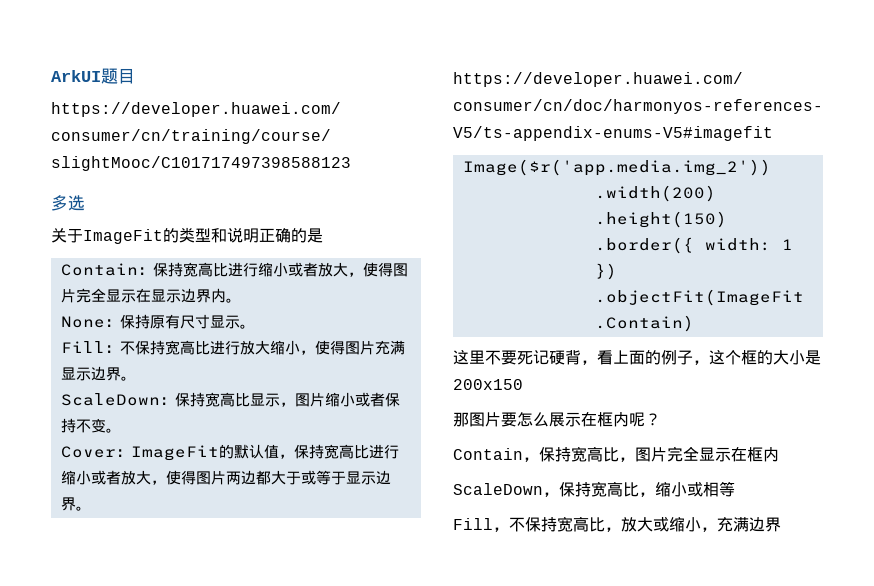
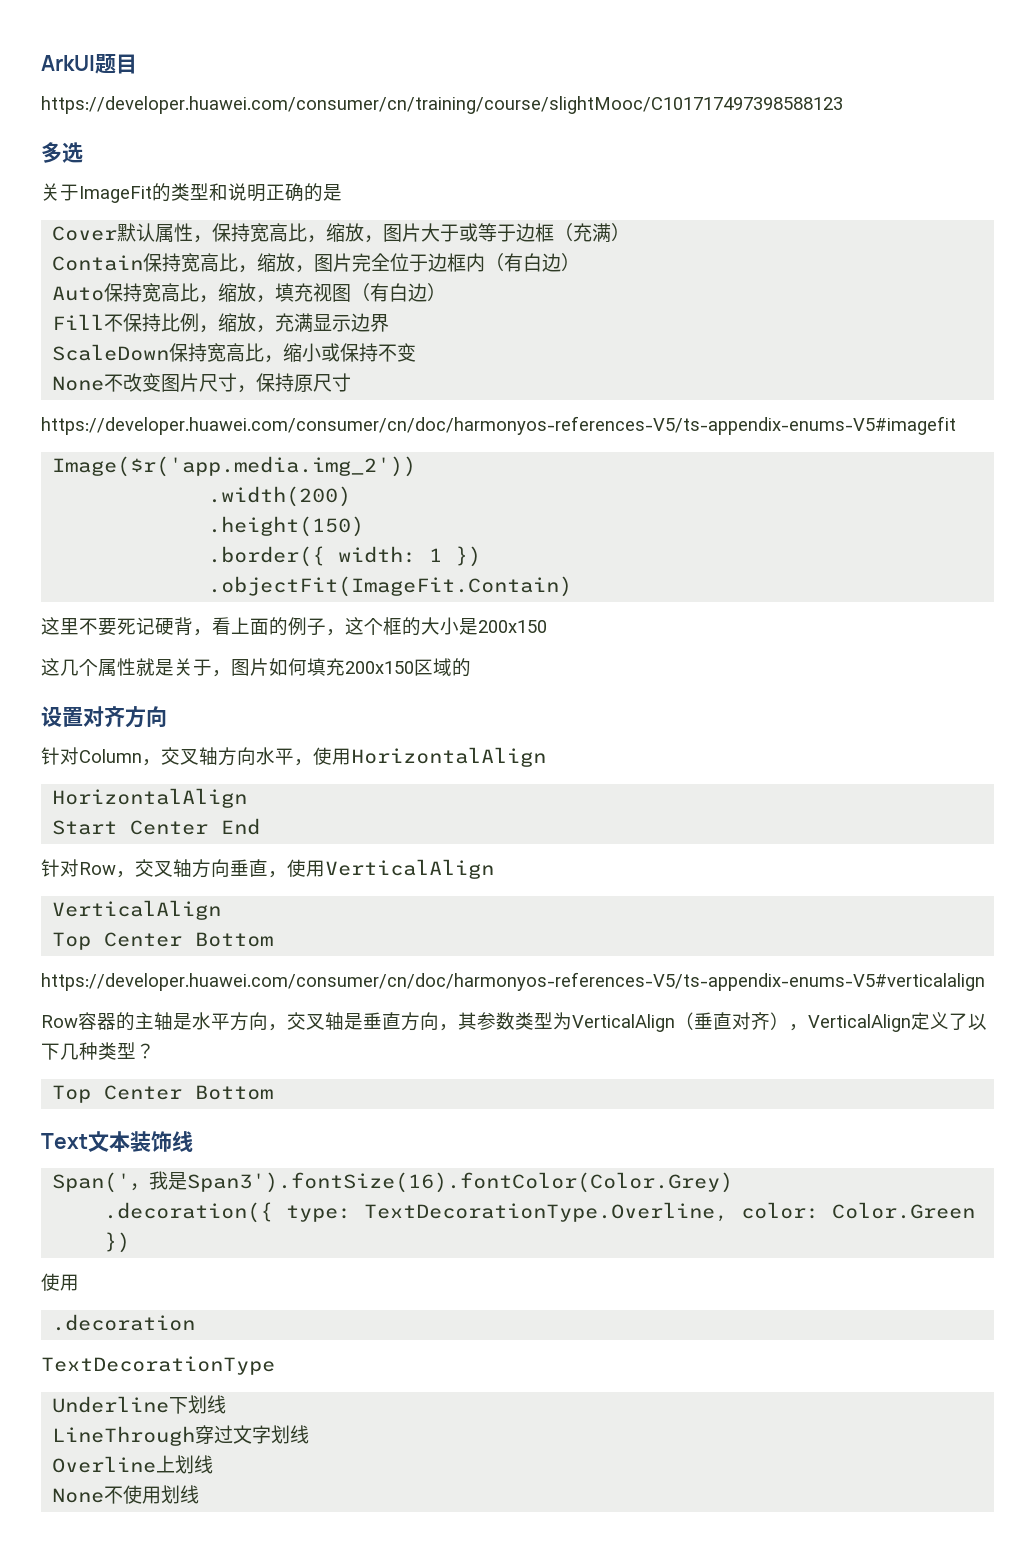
- Contain：保持宽高比进行缩小或者放大，使得图片完全显示在显示边界内。
- None：保持原有尺寸显示。
- Fill：不保持宽高比进行放大缩小，使得图片充满显示边界。
- ScaleDown：保持宽高比显示，图片缩小或者保持不变。
- Cover：ImageFit的默认值，保持宽高比进行缩小或者放大，使得图片两边都大于或等于显示边界。
+ Cover默认属性，保持宽高比，缩放，图片大于或等于边框（充满）
+ Contain保持宽高比，缩放，图片完全位于边框内（有白边）
+ Auto保持宽高比，缩放，填充视图（有白边）
+ Fill不保持比例，缩放，充满显示边界
+ ScaleDown保持宽高比，缩小或保持不变
+ None不改变图片尺寸，保持原尺寸
- 那图片要怎么展示在框内呢？
- Contain，保持宽高比，图片完全显示在框内
- ScaleDown，保持宽高比，缩小或相等
- Fill，不保持宽高比，放大或缩小，充满边界
+ 这几个属性就是关于，图片如何填充200x150区域的
+ 设置对齐方向
+ 针对Column，交叉轴方向水平，使用HorizontalAlign
+ HorizontalAlign
+ Start Center End
+ 针对Row，交叉轴方向垂直，使用VerticalAlign
+ VerticalAlign
+ Top Center Bottom
+ https://developer.huawei.com/consumer/cn/doc/harmonyos-references-V5/ts-appendix-enums-V5#verticalalign
+ Row容器的主轴是水平方向，交叉轴是垂直方向，其参数类型为VerticalAlign（垂直对齐），VerticalAlign定义了以下几种类型？
+ Top Center Bottom
+ Text文本装饰线
+ Span('，我是Span3').fontSize(16).fontColor(Color.Grey)
+ .decoration({ type: TextDecorationType.Overline, color: Color.Green })
+ 使用
+ .decoration
+ TextDecorationType
+ Underline下划线
+ LineThrough穿过文字划线
+ Overline上划线
+ None不使用划线

